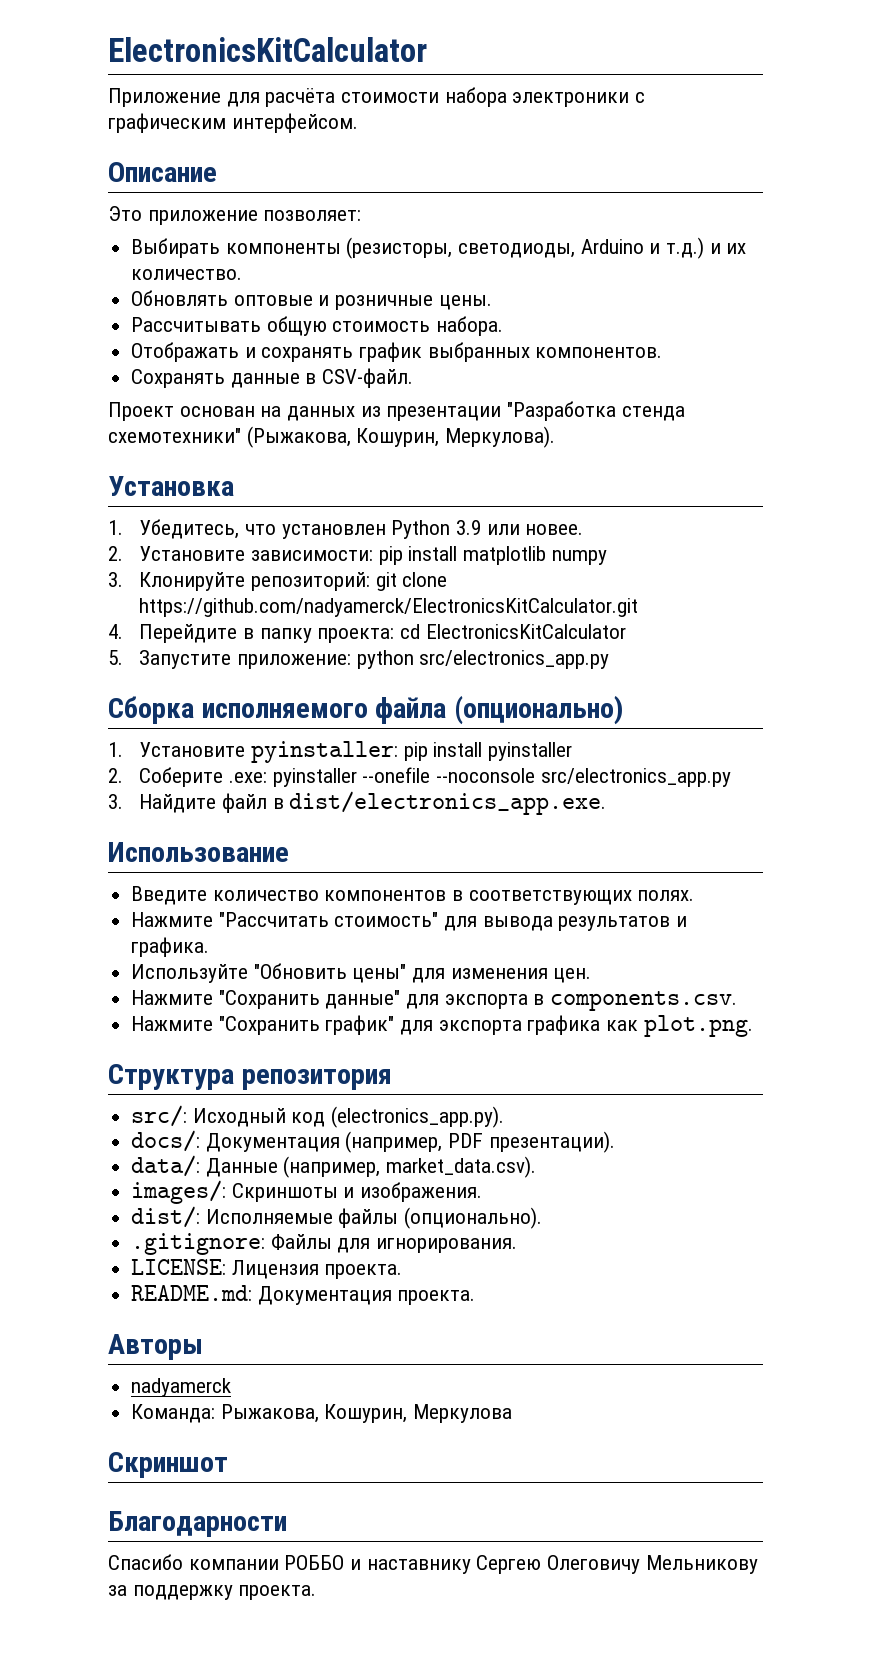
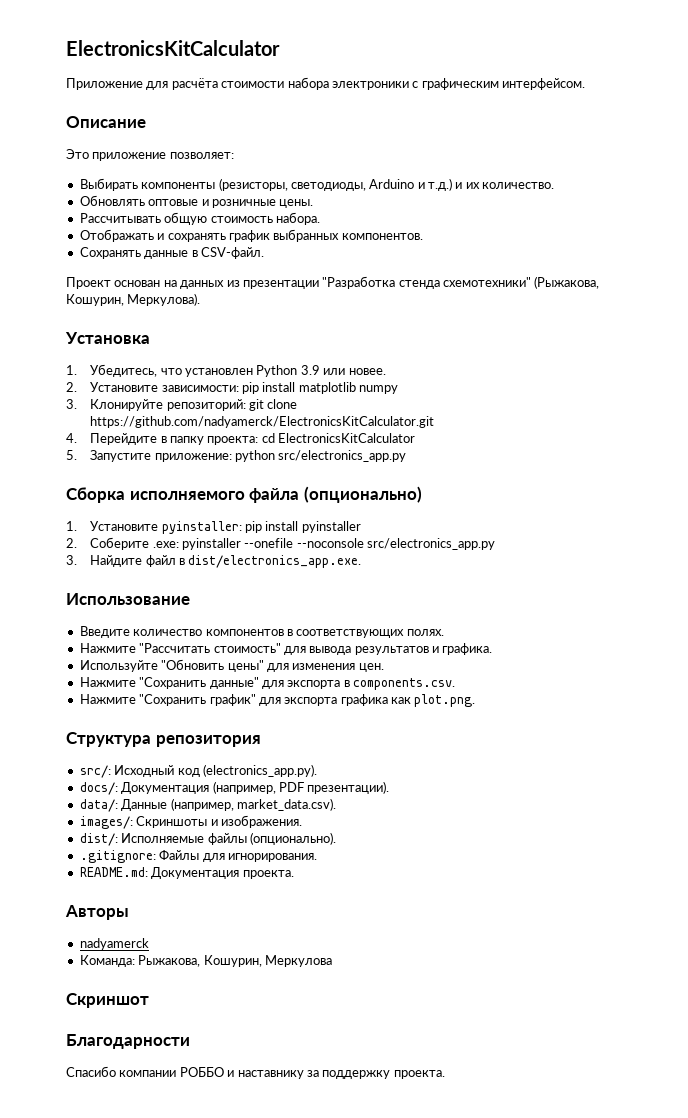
- LICENSE: Лицензия проекта.
- Спасибо компании РОББО и наставнику Сергею Олеговичу Мельникову за поддержку проекта.
+ Спасибо компании РОББО и наставнику за поддержку проекта.

